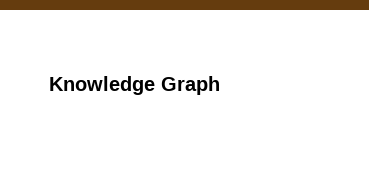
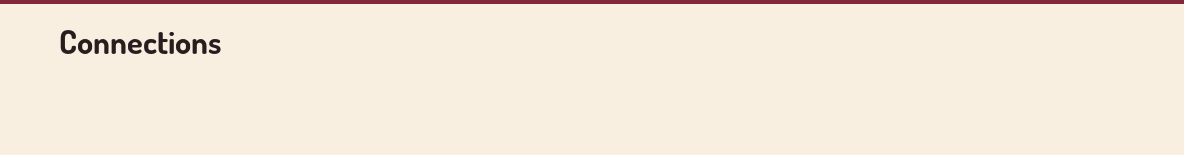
- Knowledge Graph
+ Connections

